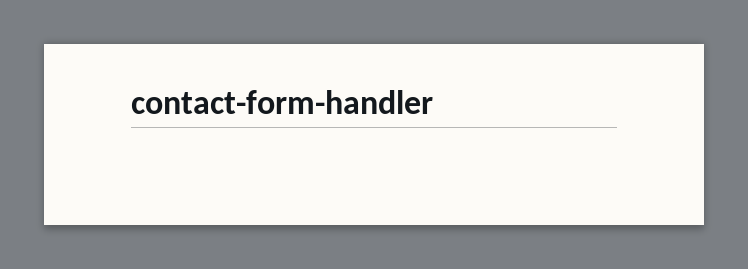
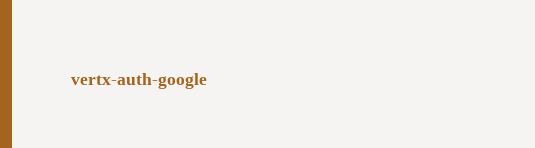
- contact-form-handler
+ vertx-auth-google

